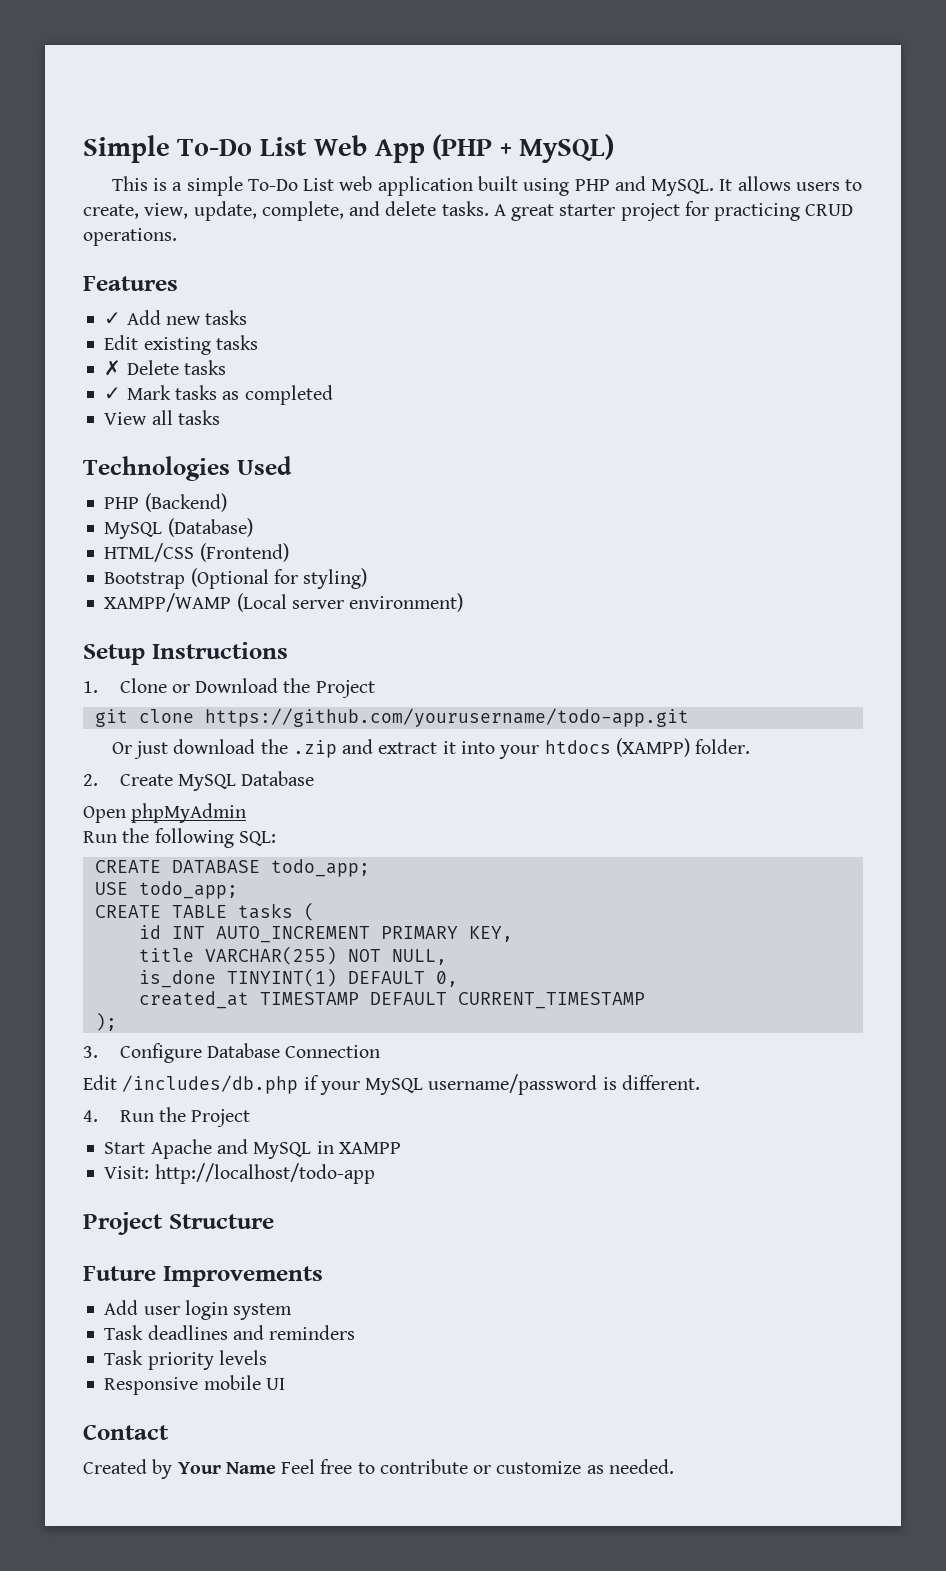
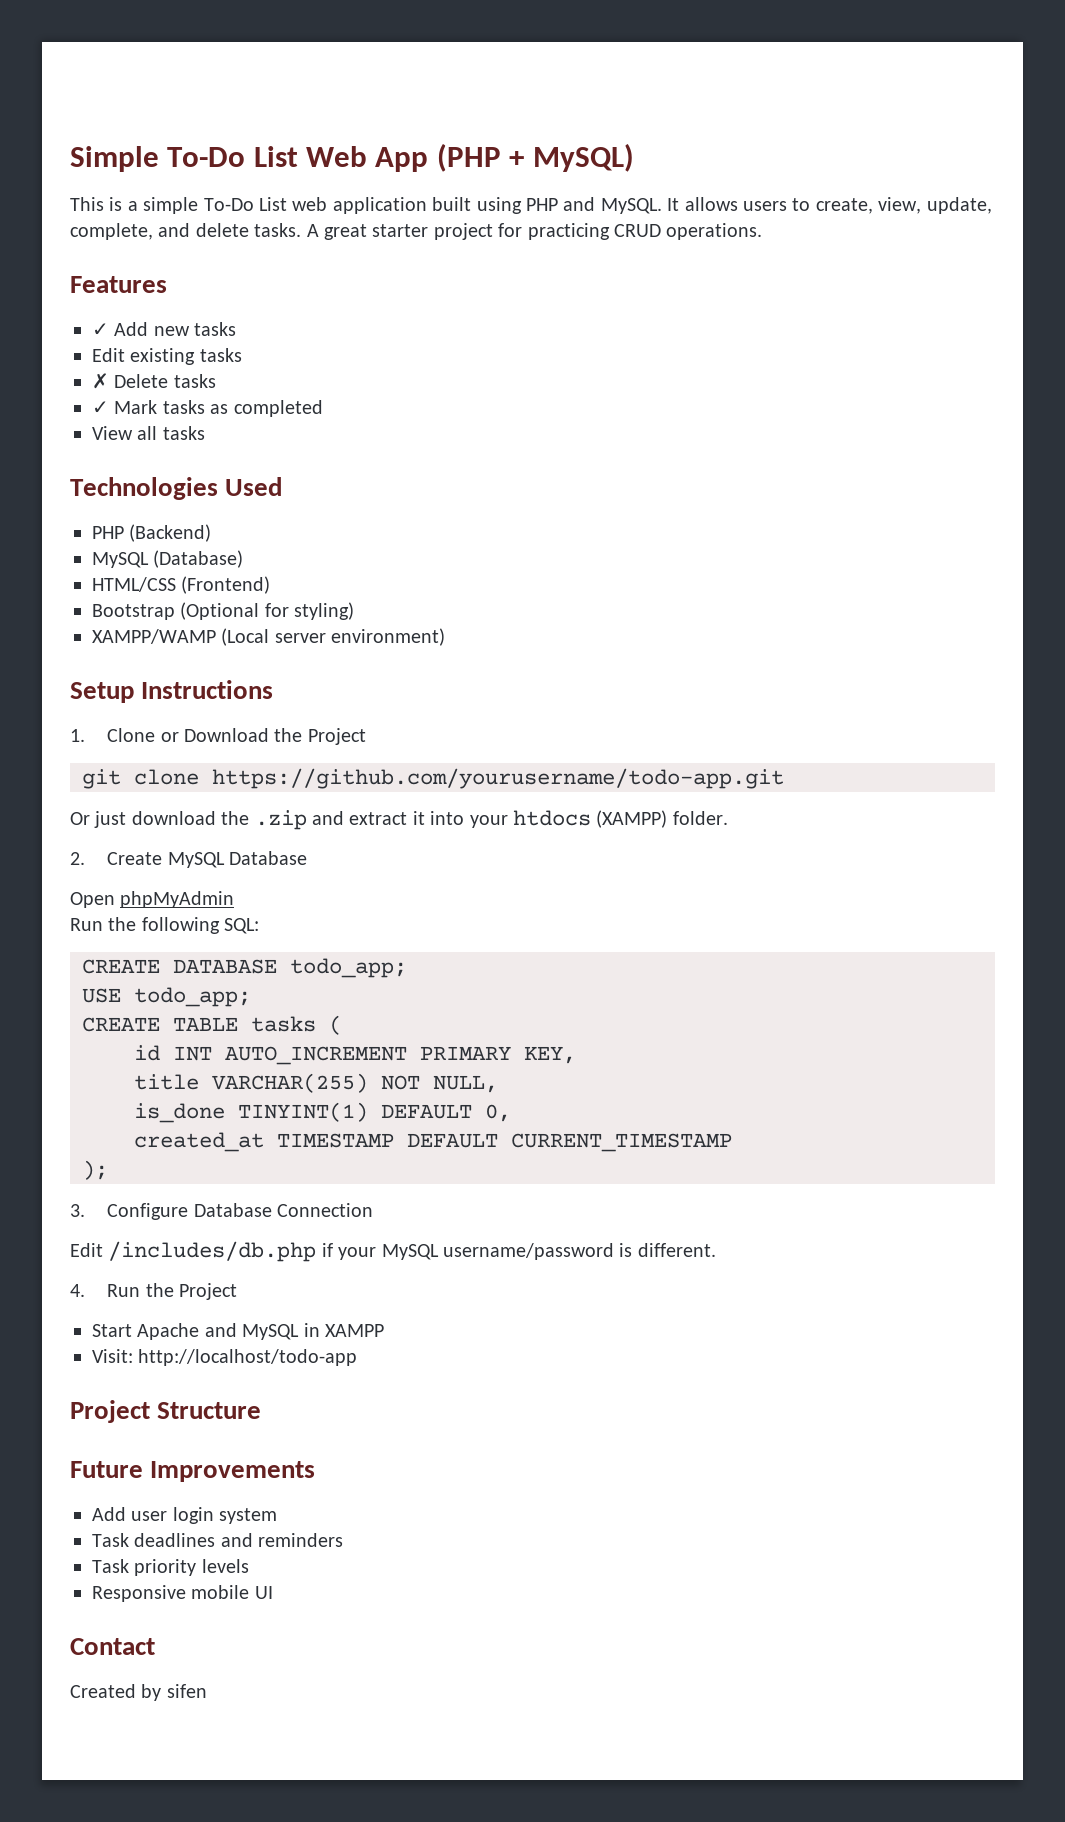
- Created by Your Name Feel free to contribute or customize as needed.
+ Created by sifen

